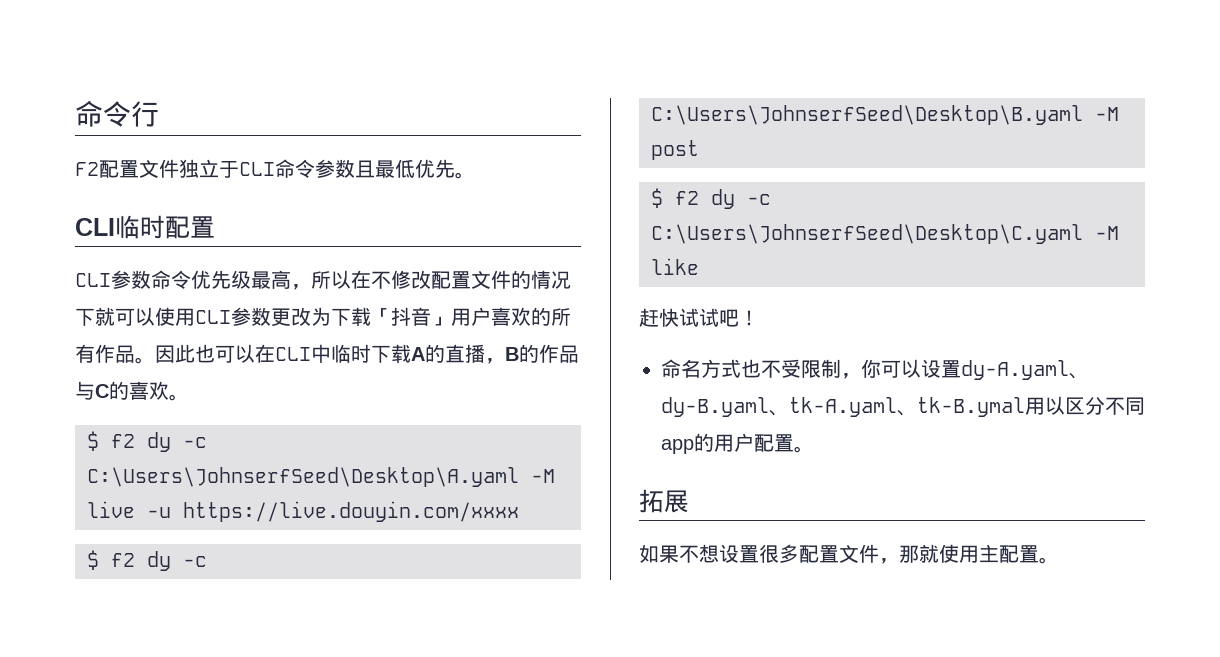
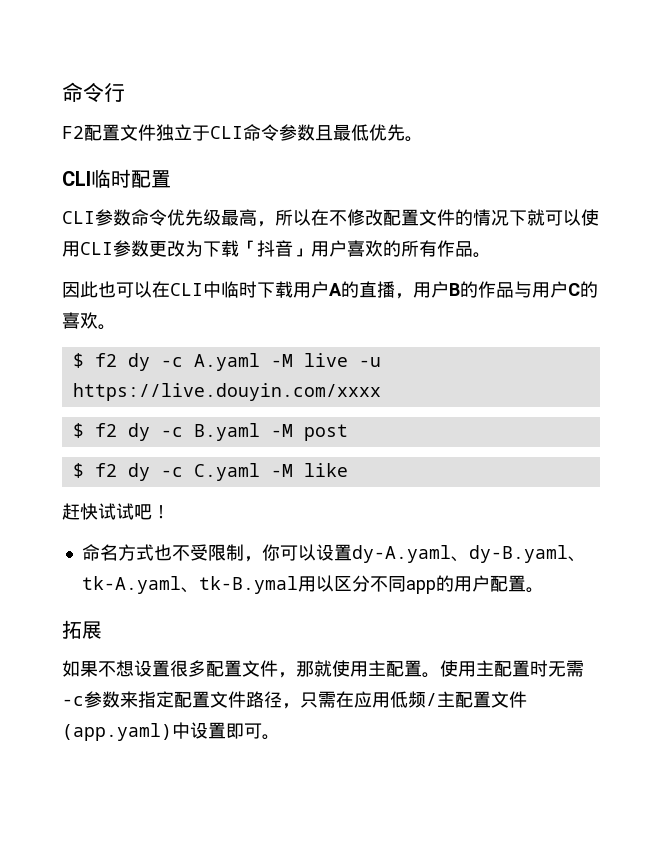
- CLI参数命令优先级最高，所以在不修改配置文件的情况下就可以使用CLI参数更改为下载「抖音」用户喜欢的所有作品。因此也可以在CLI中临时下载A的直播，B的作品与C的喜欢。
+ CLI参数命令优先级最高，所以在不修改配置文件的情况下就可以使用CLI参数更改为下载「抖音」用户喜欢的所有作品。
+ 因此也可以在CLI中临时下载用户A的直播，用户B的作品与用户C的喜欢。
- $ f2 dy -c C:\Users\JohnserfSeed\Desktop\A.yaml -M live -u https://live.douyin.com/xxxx
+ $ f2 dy -c A.yaml -M live -u https://live.douyin.com/xxxx
- $ f2 dy -c C:\Users\JohnserfSeed\Desktop\B.yaml -M post
+ $ f2 dy -c B.yaml -M post
- $ f2 dy -c C:\Users\JohnserfSeed\Desktop\C.yaml -M like
+ $ f2 dy -c C.yaml -M like
+ 使用主配置时无需-c参数来指定配置文件路径，只需在应用低频/主配置文件(app.yaml)中设置即可。

